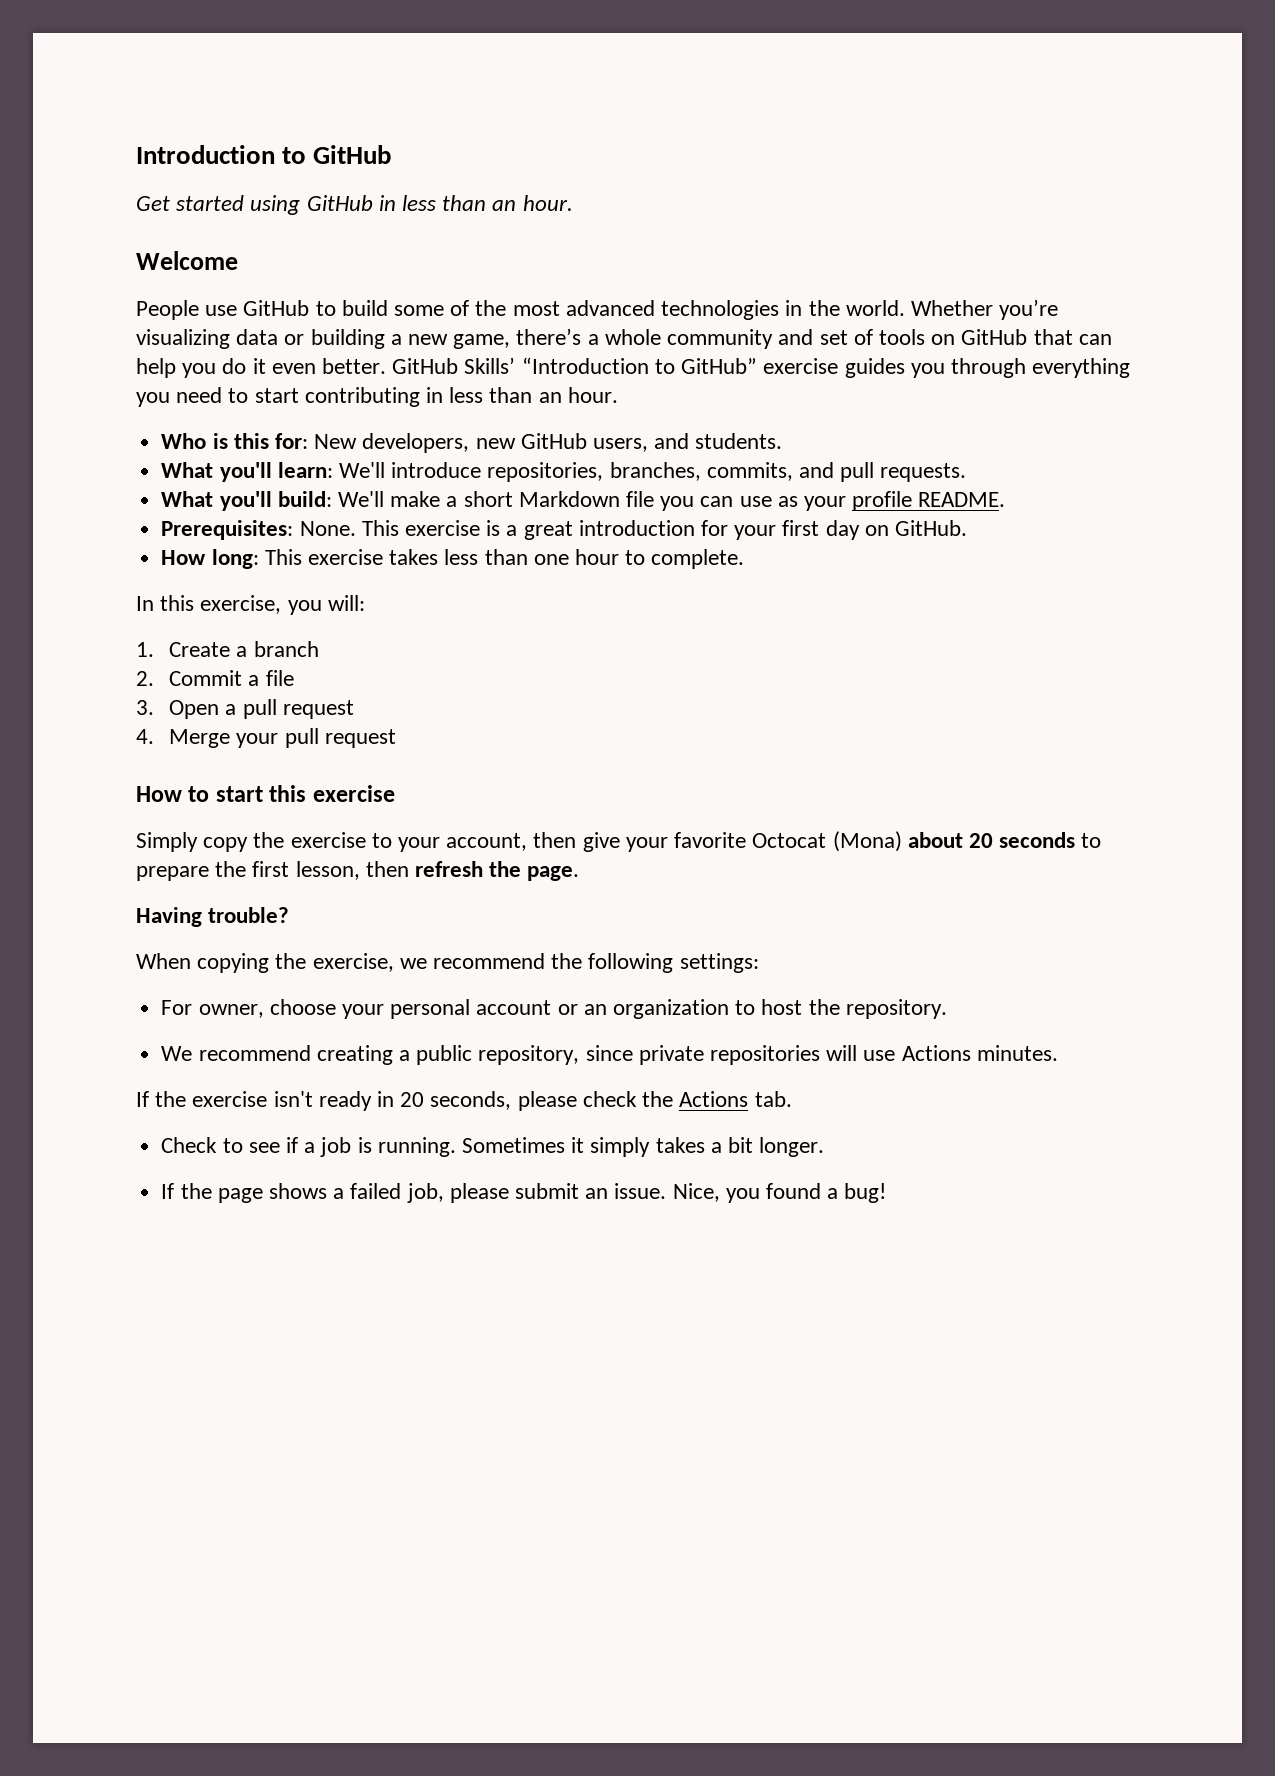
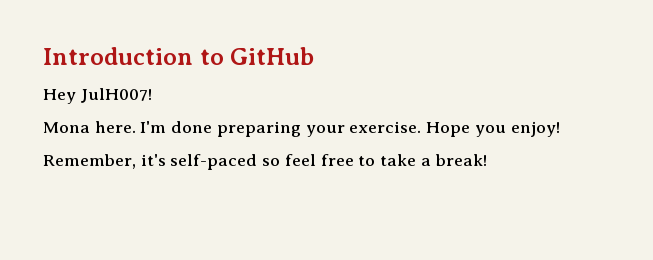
- Get started using GitHub in less than an hour.
- Welcome
- People use GitHub to build some of the most advanced technologies in the world. Whether you’re visualizing data or building a new game, there’s a whole community and set of tools on GitHub that can help you do it even better. GitHub Skills’ “Introduction to GitHub” exercise guides you through everything you need to start contributing in less than an hour.
- Who is this for: New developers, new GitHub users, and students.
- What you'll learn: We'll introduce repositories, branches, commits, and pull requests.
- What you'll build: We'll make a short Markdown file you can use as your profile README.
- Prerequisites: None. This exercise is a great introduction for your first day on GitHub.
- How long: This exercise takes less than one hour to complete.
- In this exercise, you will:
- 1. Create a branch
- 2. Commit a file
- 3. Open a pull request
- 4. Merge your pull request
- How to start this exercise
- Simply copy the exercise to your account, then give your favorite Octocat (Mona) about 20 seconds to prepare the first lesson, then refresh the page.
- Having trouble?
- When copying the exercise, we recommend the following settings:
- For owner, choose your personal account or an organization to host the repository.
- We recommend creating a public repository, since private repositories will use Actions minutes.
- If the exercise isn't ready in 20 seconds, please check the Actions tab.
- Check to see if a job is running. Sometimes it simply takes a bit longer.
- If the page shows a failed job, please submit an issue. Nice, you found a bug!
+ Hey JulH007!
+ Mona here. I'm done preparing your exercise. Hope you enjoy!
+ Remember, it's self-paced so feel free to take a break!

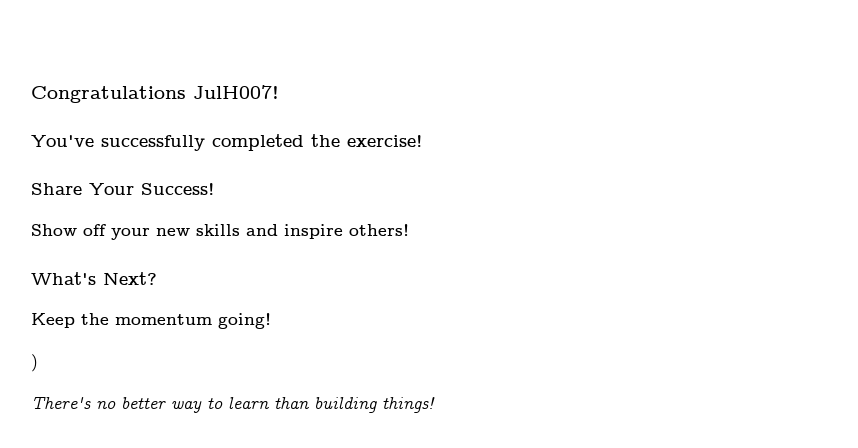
- Introduction to GitHub
- Hey JulH007!
- Mona here. I'm done preparing your exercise. Hope you enjoy!
- Remember, it's self-paced so feel free to take a break!
+ Congratulations JulH007!
+ You've successfully completed the exercise!
+ Share Your Success!
+ Show off your new skills and inspire others!
+ What's Next?
+ Keep the momentum going!
+ )
+ There's no better way to learn than building things!

